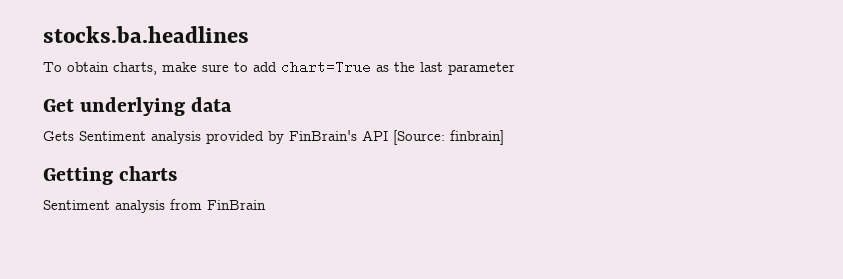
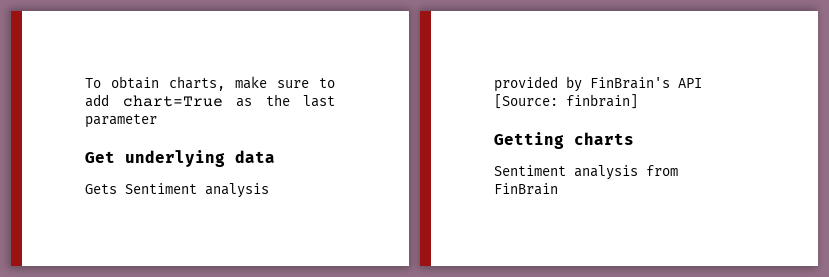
- stocks.ba.headlines

